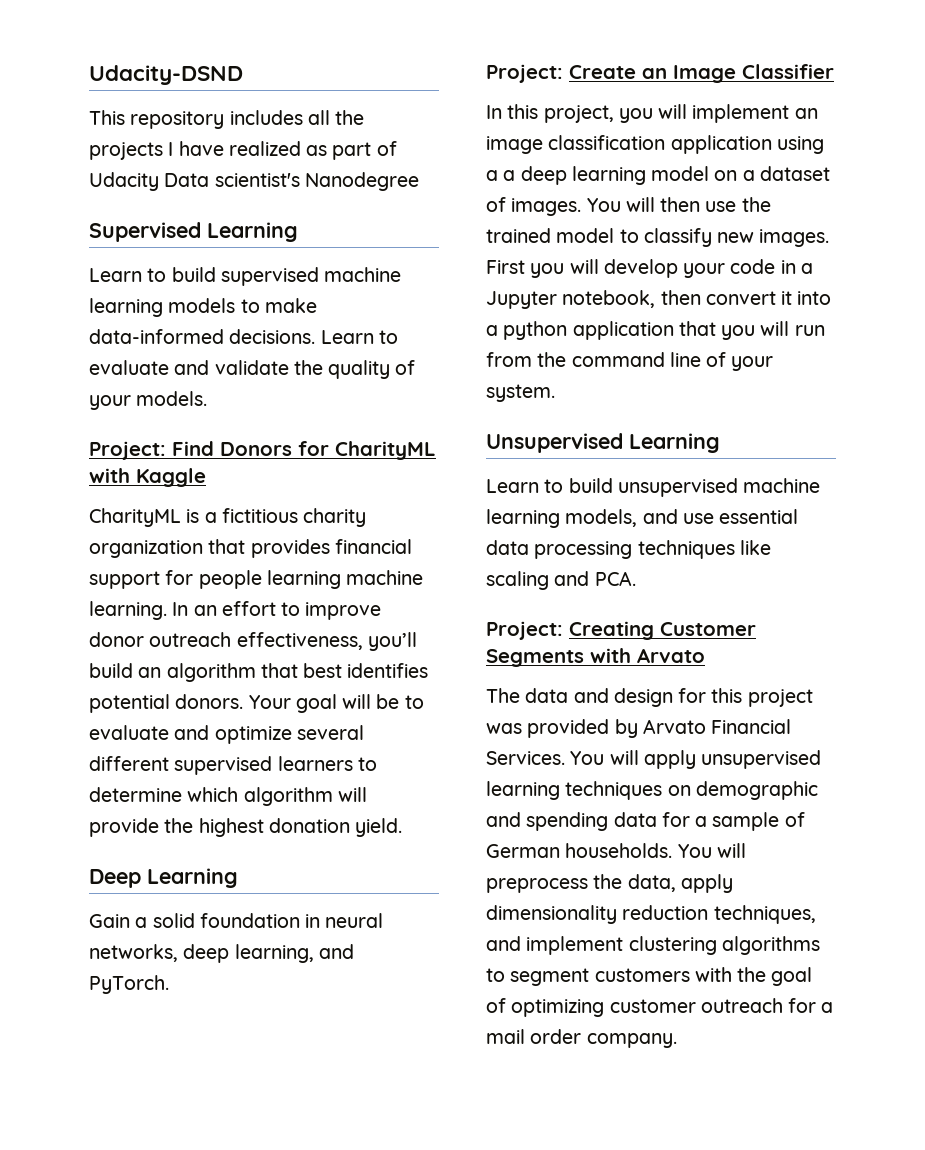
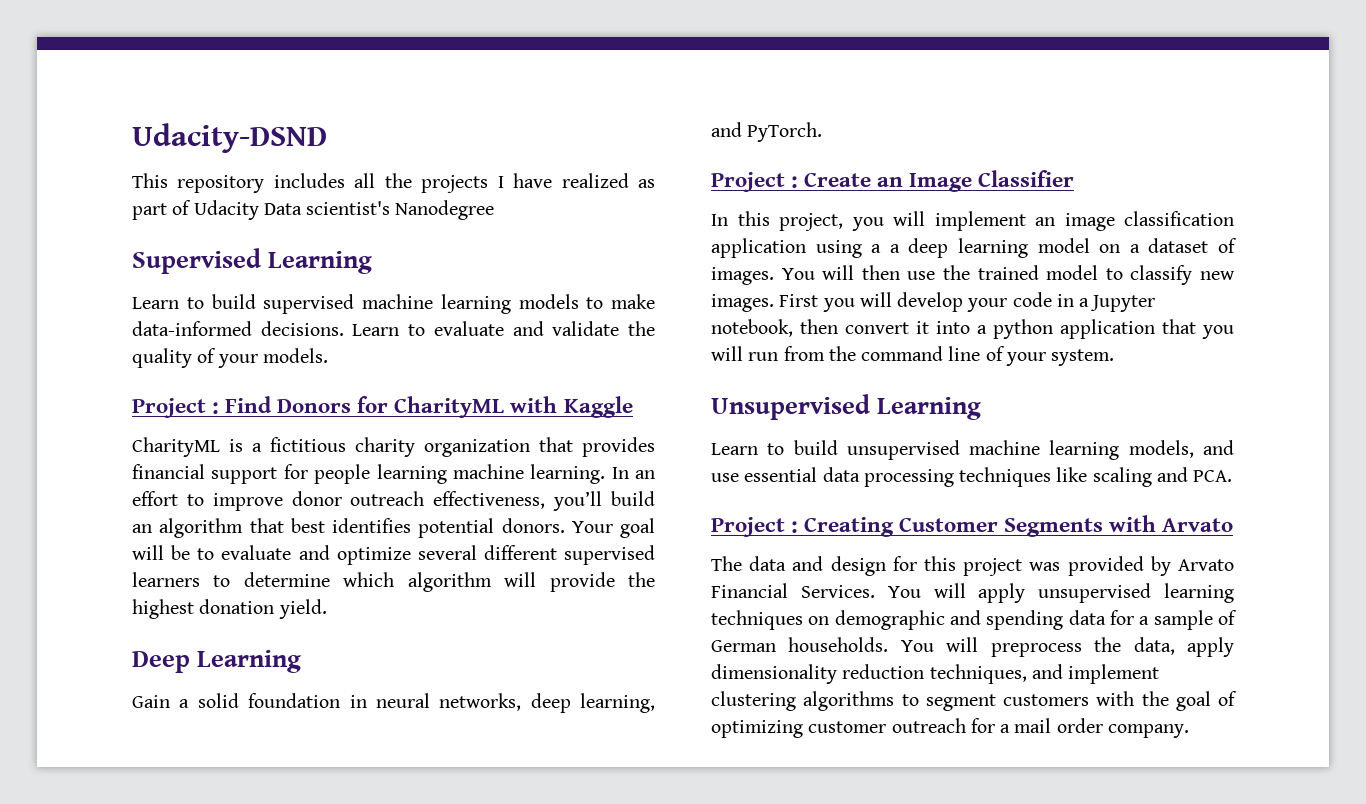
- Project: Find Donors for CharityML with Kaggle
+ Project : Find Donors for CharityML with Kaggle
- Project: Create an Image Classifier
+ Project : Create an Image Classifier
- Project: Creating Customer Segments with Arvato
+ Project : Creating Customer Segments with Arvato

